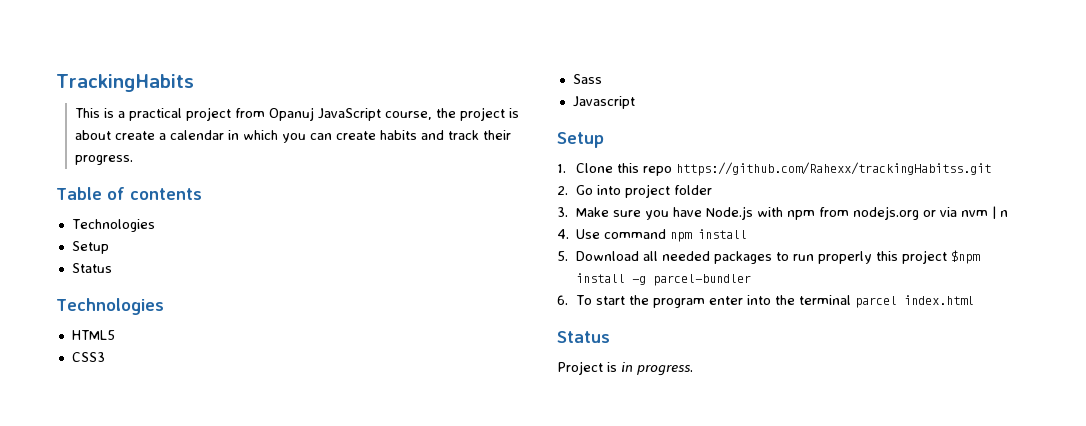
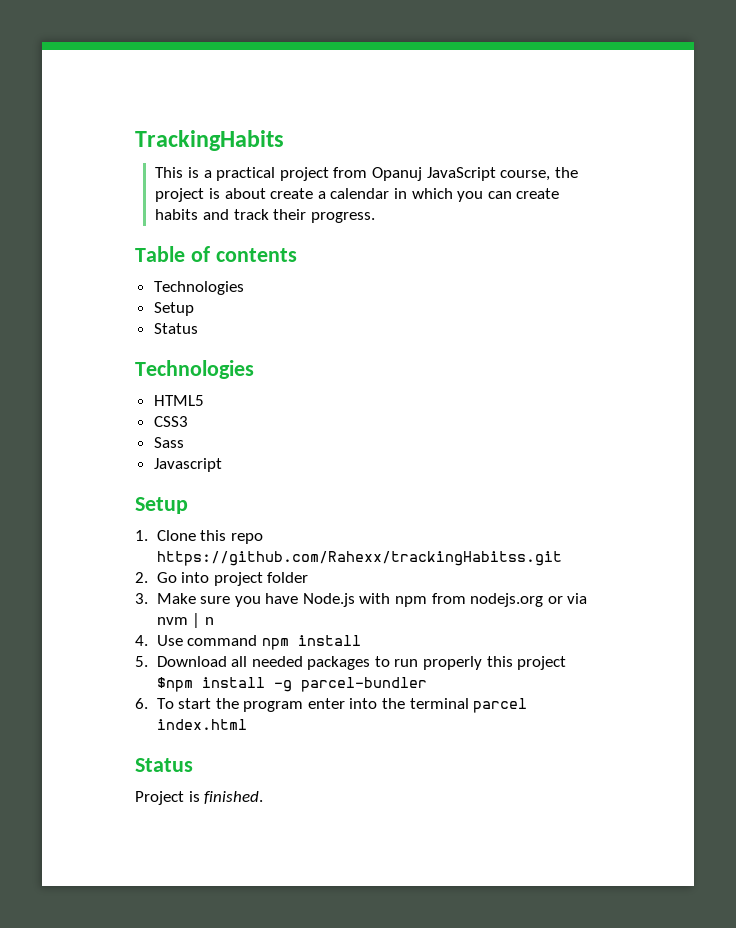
- Project is in progress.
+ Project is finished.

